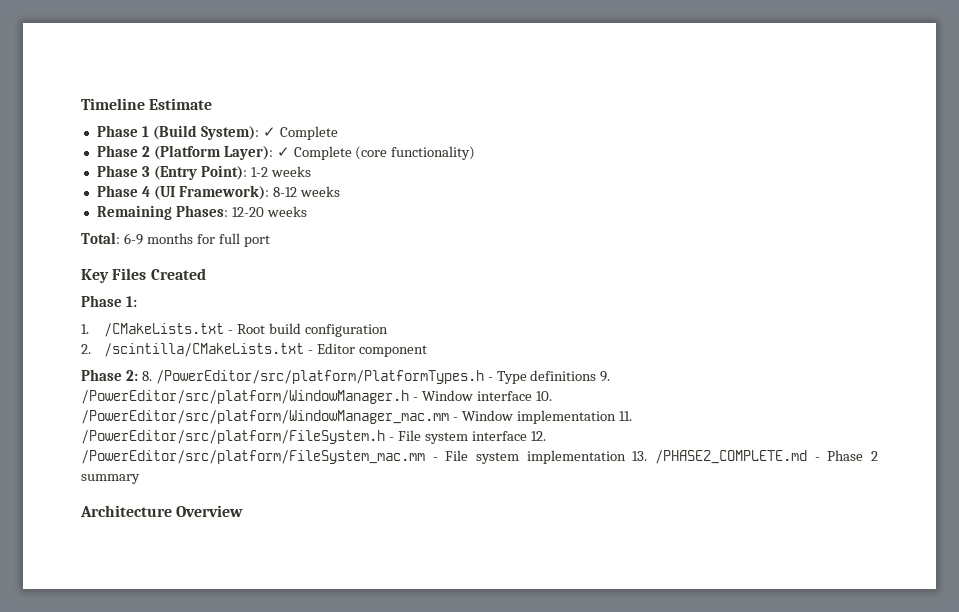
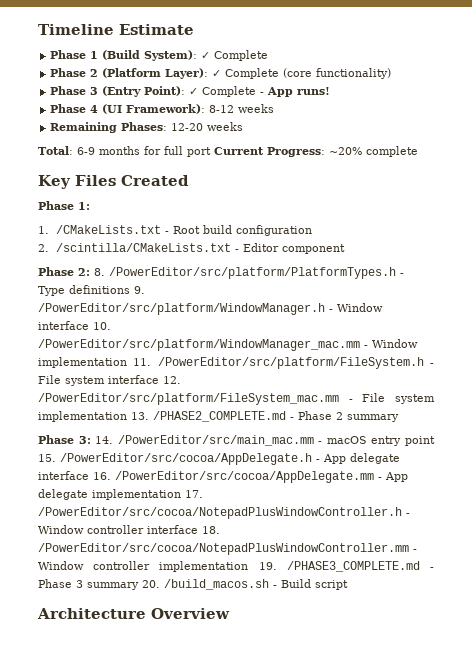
- Phase 3 (Entry Point): 1-2 weeks
+ Phase 3 (Entry Point): ✓ Complete - App runs!
- Total: 6-9 months for full port
+ Total: 6-9 months for full port Current Progress: ~20% complete
+ Phase 3: 14. /PowerEditor/src/main_mac.mm - macOS entry point 15. /PowerEditor/src/cocoa/AppDelegate.h - App delegate interface 16. /PowerEditor/src/cocoa/AppDelegate.mm - App delegate implementation 17. /PowerEditor/src/cocoa/NotepadPlusWindowController.h - Window controller interface 18. /PowerEditor/src/cocoa/NotepadPlusWindowController.mm - Window controller implementation 19. /PHASE3_COMPLETE.md - Phase 3 summary 20. /build_macos.sh - Build script

